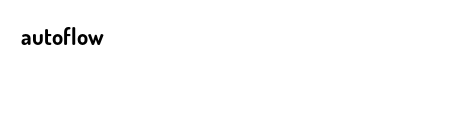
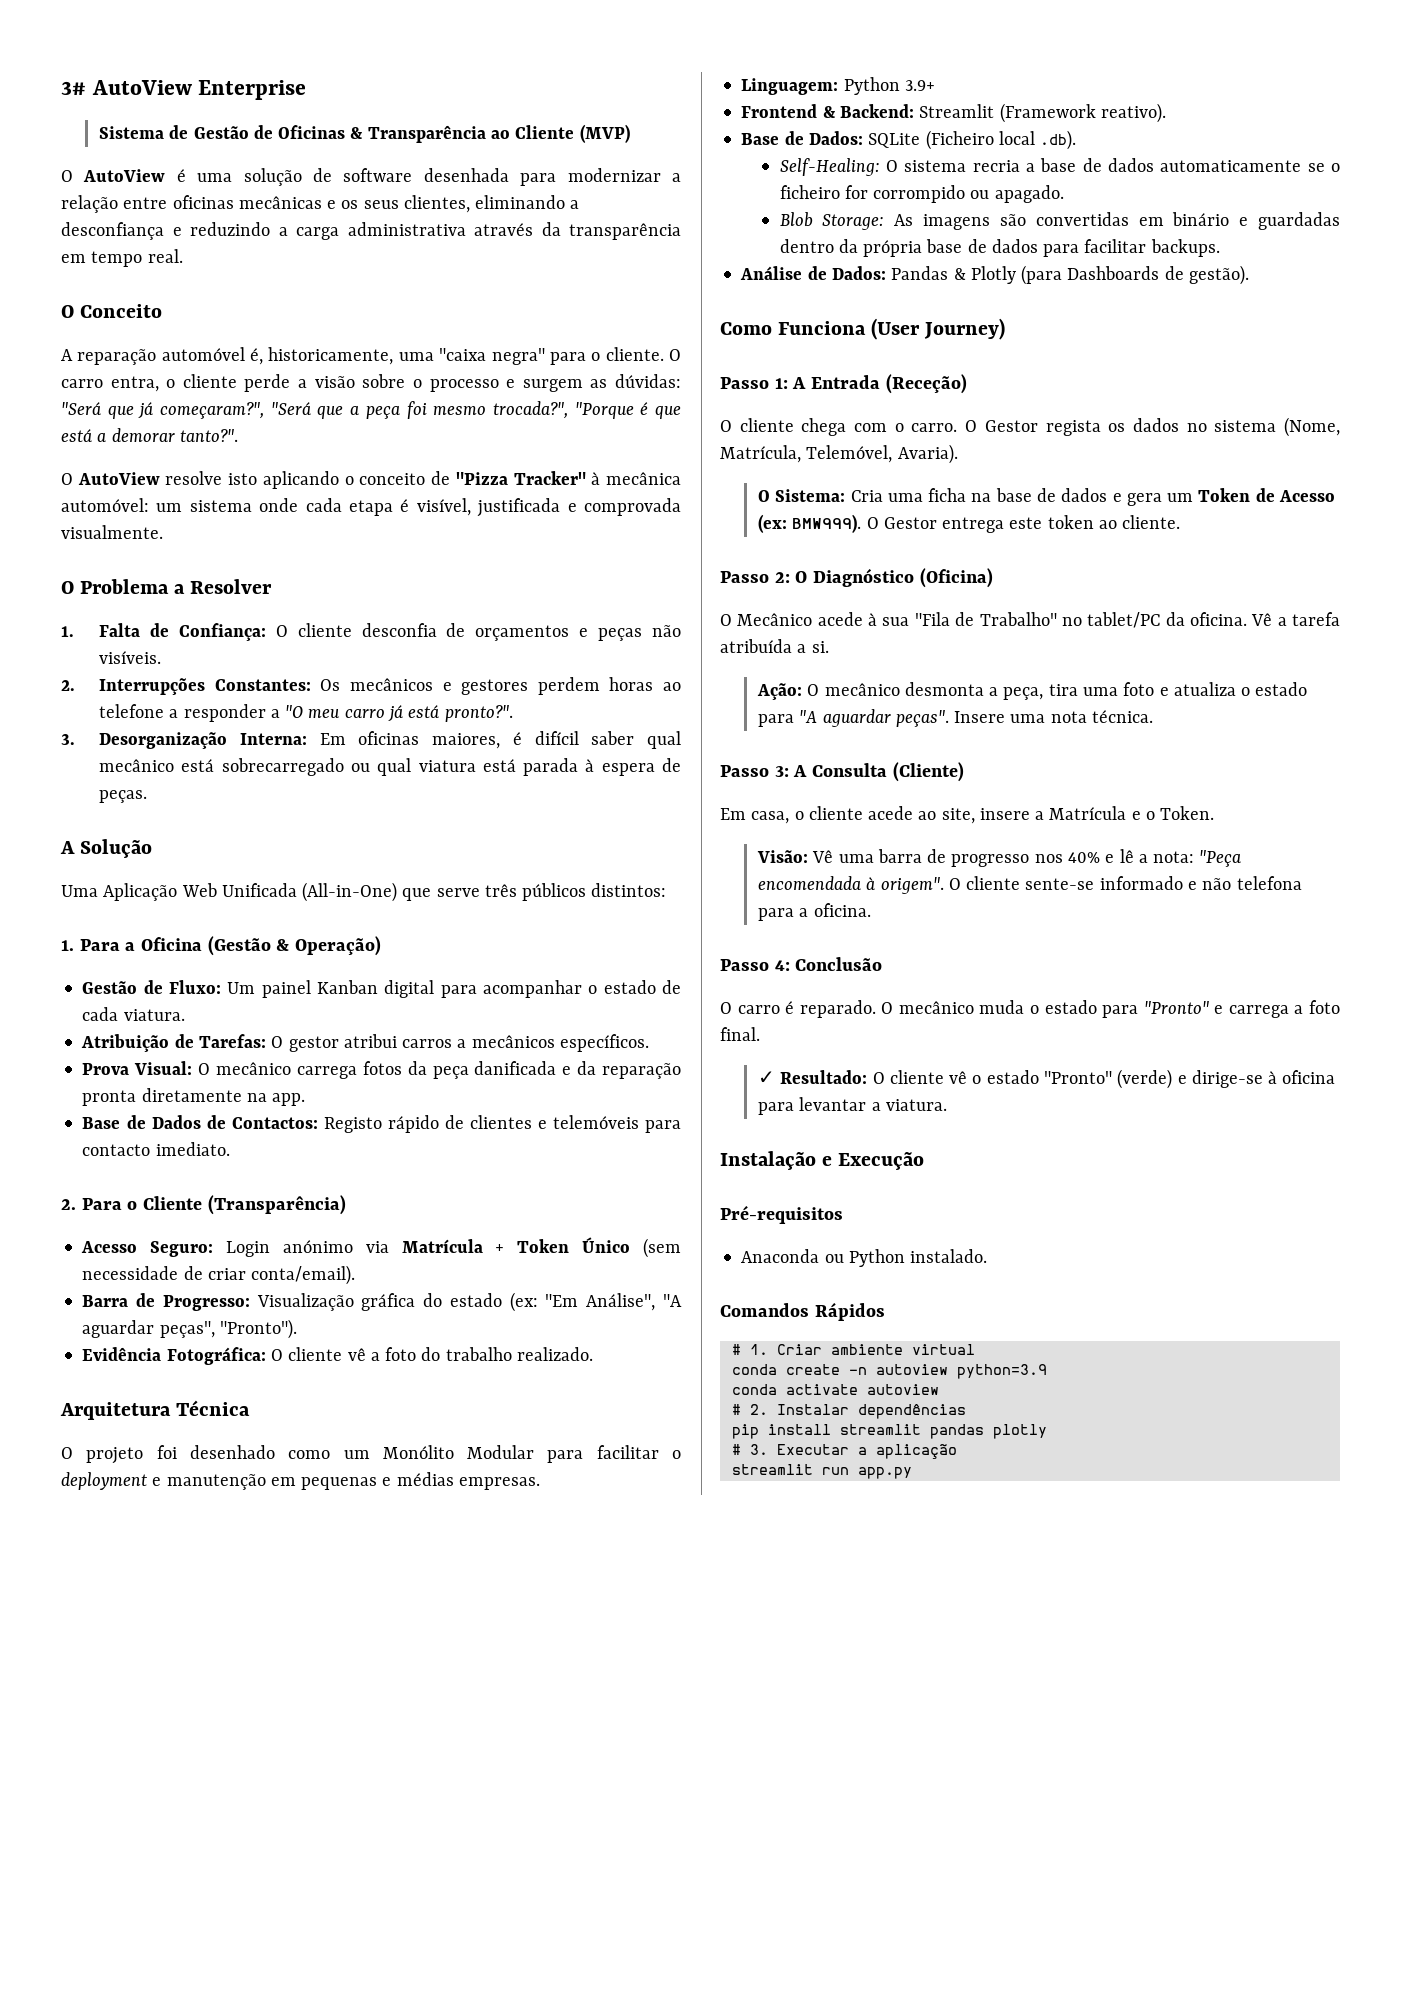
- autoflow
+ 3# AutoView Enterprise
+ Sistema de Gestão de Oficinas & Transparência ao Cliente (MVP)
+ O AutoView é uma solução de software desenhada para modernizar a relação entre oficinas mecânicas e os seus clientes, eliminando a desconfiança e reduzindo a carga administrativa através da transparência em tempo real.
+ O Conceito
+ A reparação automóvel é, historicamente, uma "caixa negra" para o cliente. O carro entra, o cliente perde a visão sobre o processo e surgem as dúvidas: "Será que já começaram?", "Será que a peça foi mesmo trocada?", "Porque é que está a demorar tanto?".
+ O AutoView resolve isto aplicando o conceito de "Pizza Tracker" à mecânica automóvel: um sistema onde cada etapa é visível, justificada e comprovada visualmente.
+ O Problema a Resolver
+ 1. Falta de Confiança: O cliente desconfia de orçamentos e peças não visíveis.
+ 2. Interrupções Constantes: Os mecânicos e gestores perdem horas ao telefone a responder a "O meu carro já está pronto?".
+ 3. Desorganização Interna: Em oficinas maiores, é difícil saber qual mecânico está sobrecarregado ou qual viatura está parada à espera de peças.
+ A Solução
+ Uma Aplicação Web Unificada (All-in-One) que serve três públicos distintos:
+ 1. Para a Oficina (Gestão & Operação)
+ Gestão de Fluxo: Um painel Kanban digital para acompanhar o estado de cada viatura.
+ Atribuição de Tarefas: O gestor atribui carros a mecânicos específicos.
+ Prova Visual: O mecânico carrega fotos da peça danificada e da reparação pronta diretamente na app.
+ Base de Dados de Contactos: Registo rápido de clientes e telemóveis para contacto imediato.
+ 2. Para o Cliente (Transparência)
+ Acesso Seguro: Login anónimo via Matrícula + Token Único (sem necessidade de criar conta/email).
+ Barra de Progresso: Visualização gráfica do estado (ex: "Em Análise", "A aguardar peças", "Pronto").
+ Evidência Fotográfica: O cliente vê a foto do trabalho realizado.
+ Arquitetura Técnica
+ O projeto foi desenhado como um Monólito Modular para facilitar o deployment e manutenção em pequenas e médias empresas.
+ Linguagem: Python 3.9+
+ Frontend & Backend: Streamlit (Framework reativo).
+ Base de Dados: SQLite (Ficheiro local .db).
+ Self-Healing: O sistema recria a base de dados automaticamente se o ficheiro for corrompido ou apagado.
+ Blob Storage: As imagens são convertidas em binário e guardadas dentro da própria base de dados para facilitar backups.
+ Análise de Dados: Pandas & Plotly (para Dashboards de gestão).
+ Como Funciona (User Journey)
+ Passo 1: A Entrada (Receção)
+ O cliente chega com o carro. O Gestor regista os dados no sistema (Nome, Matrícula, Telemóvel, Avaria).
+ O Sistema: Cria uma ficha na base de dados e gera um Token de Acesso (ex: BMW999). O Gestor entrega este token ao cliente.
+ Passo 2: O Diagnóstico (Oficina)
+ O Mecânico acede à sua "Fila de Trabalho" no tablet/PC da oficina. Vê a tarefa atribuída a si.
+ Ação: O mecânico desmonta a peça, tira uma foto e atualiza o estado para "A aguardar peças". Insere uma nota técnica.
+ Passo 3: A Consulta (Cliente)
+ Em casa, o cliente acede ao site, insere a Matrícula e o Token.
+ Visão: Vê uma barra de progresso nos 40% e lê a nota: "Peça encomendada à origem". O cliente sente-se informado e não telefona para a oficina.
+ Passo 4: Conclusão
+ O carro é reparado. O mecânico muda o estado para "Pronto" e carrega a foto final.
+ ✓ Resultado: O cliente vê o estado "Pronto" (verde) e dirige-se à oficina para levantar a viatura.
+ Instalação e Execução
+ Pré-requisitos
+ Anaconda ou Python instalado.
+ Comandos Rápidos
+ # 1. Criar ambiente virtual
+ conda create -n autoview python=3.9
+ conda activate autoview
+ # 2. Instalar dependências
+ pip install streamlit pandas plotly
+ # 3. Executar a aplicação
+ streamlit run app.py

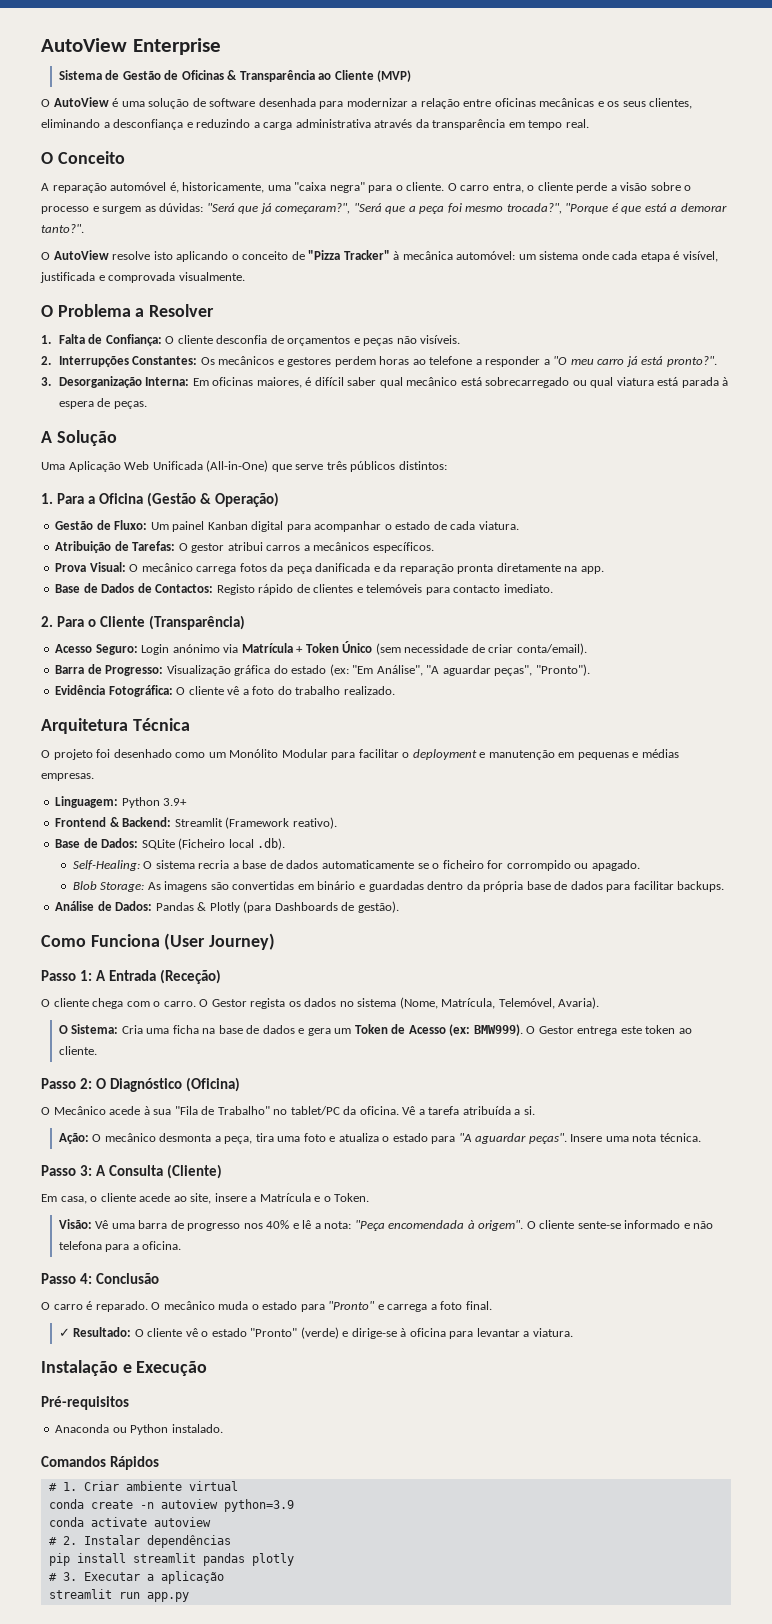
- 3# AutoView Enterprise
+ AutoView Enterprise

